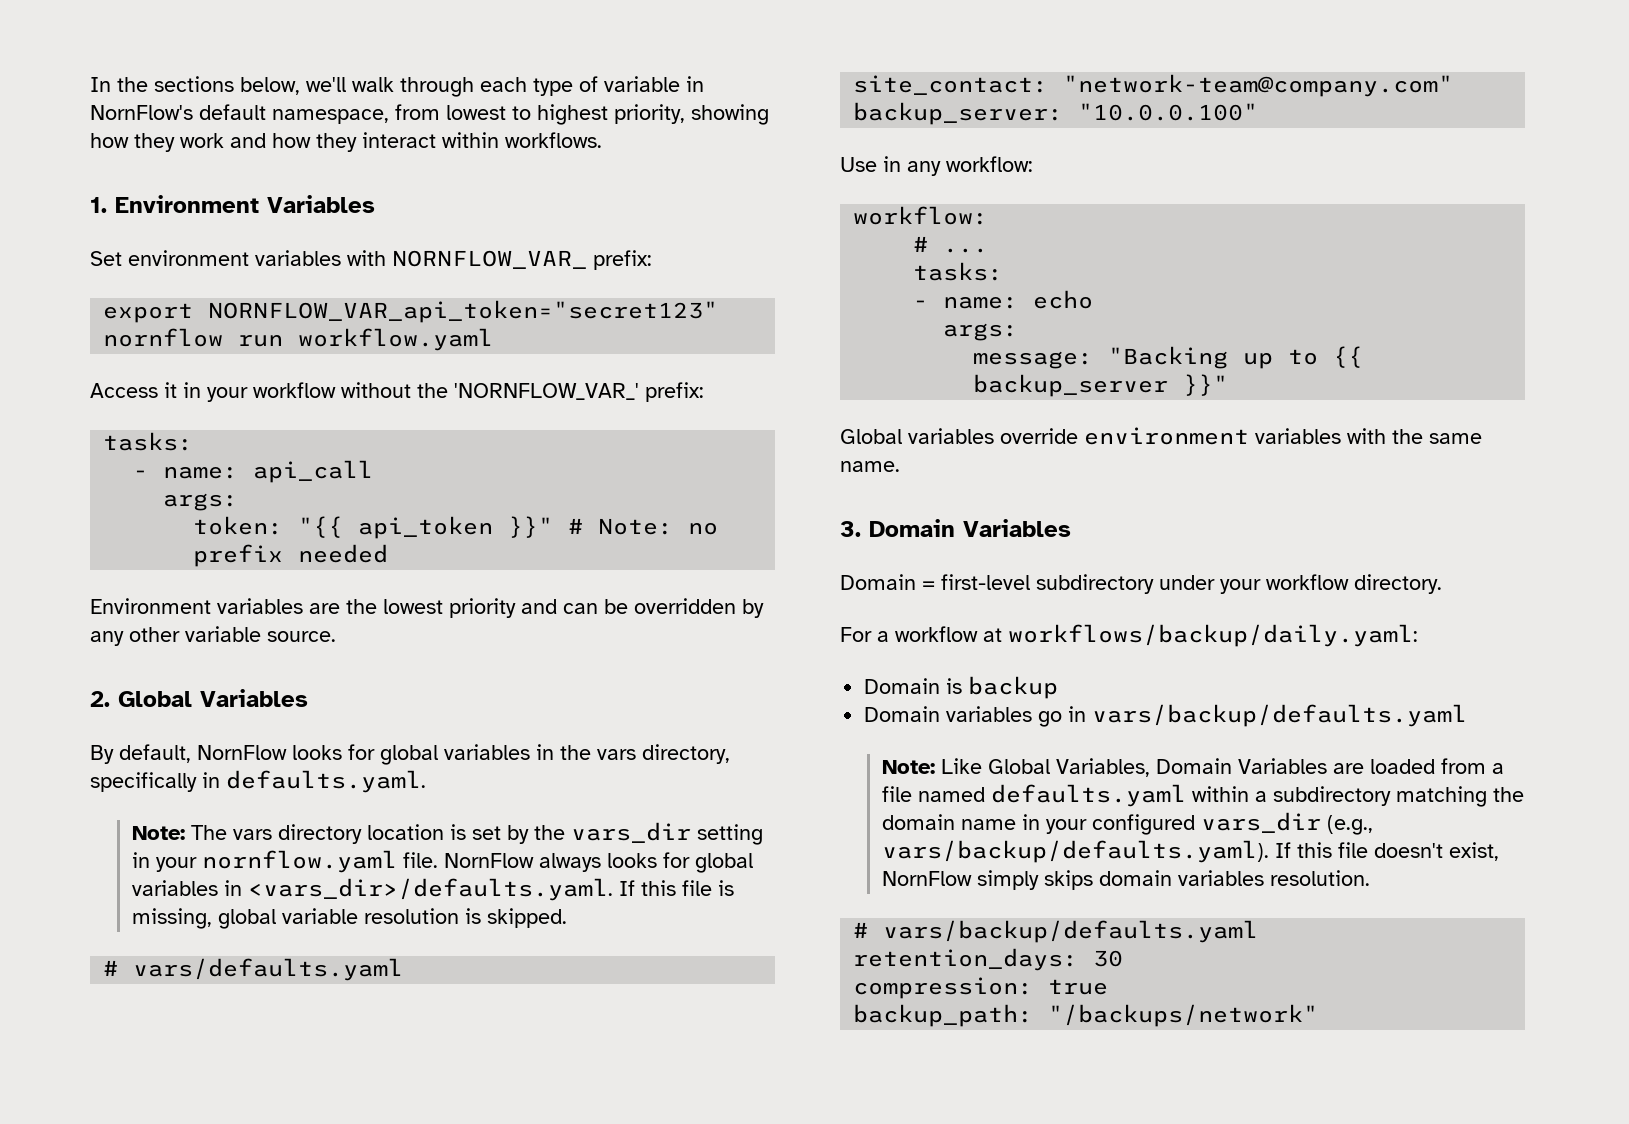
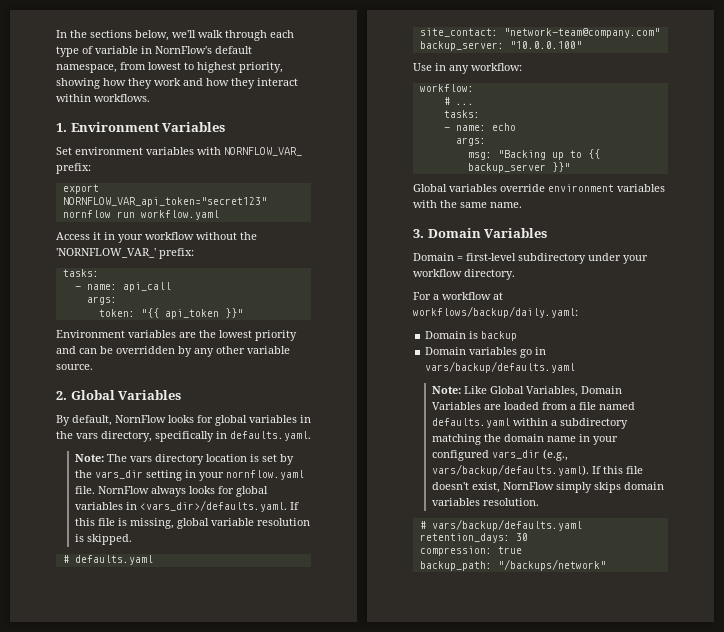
- token: "{{ api_token }}" # Note: no prefix needed
+ token: "{{ api_token }}"
- # vars/defaults.yaml
+ # defaults.yaml
- message: "Backing up to {{ backup_server }}"
+ msg: "Backing up to {{ backup_server }}"

